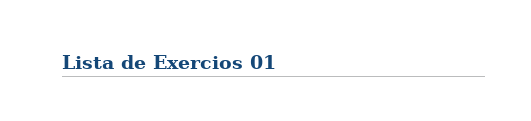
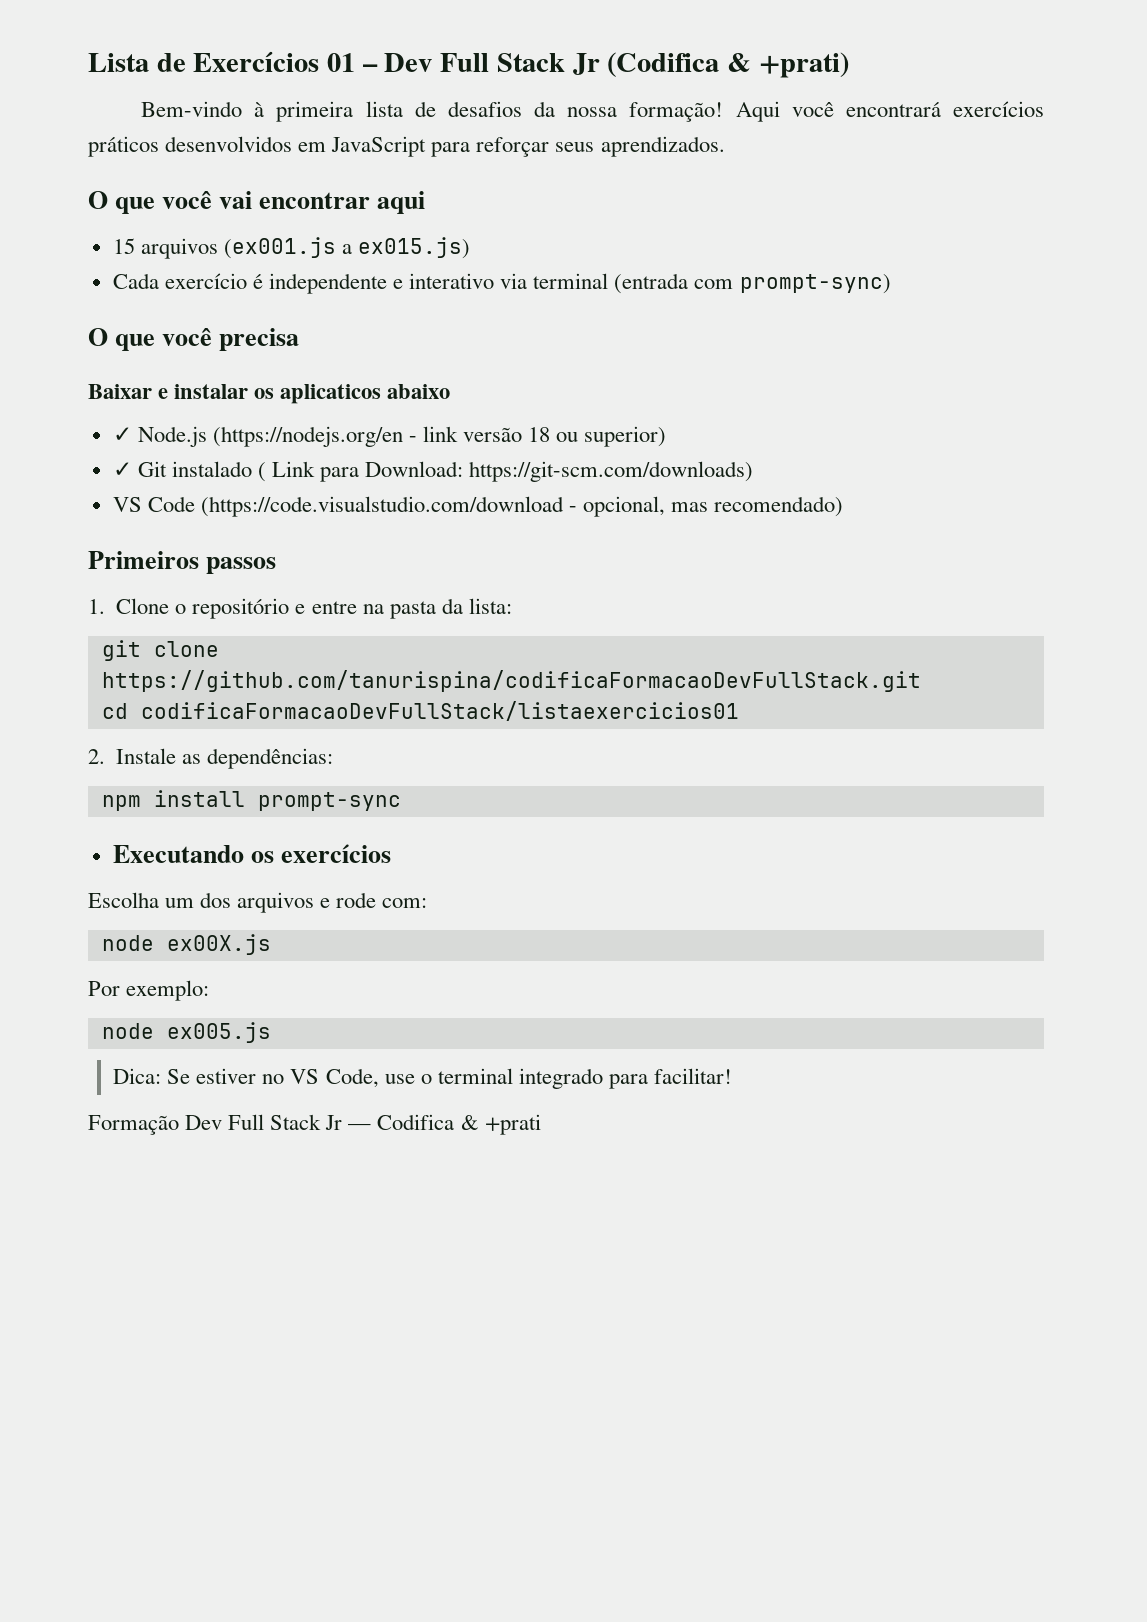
- Lista de Exercios 01
+ Lista de Exercícios 01 – Dev Full Stack Jr (Codifica & +prati)
+ Bem-vindo à primeira lista de desafios da nossa formação! Aqui você encontrará exercícios práticos desenvolvidos em JavaScript para reforçar seus aprendizados.
+ O que você vai encontrar aqui
+ 15 arquivos (ex001.js a ex015.js)
+ Cada exercício é independente e interativo via terminal (entrada com prompt-sync)
+ O que você precisa
+ Baixar e instalar os aplicaticos abaixo
+ ✓ Node.js (https://nodejs.org/en - link versão 18 ou superior)
+ ✓ Git instalado ( Link para Download: https://git-scm.com/downloads)
+ VS Code (https://code.visualstudio.com/download - opcional, mas recomendado)
+ Primeiros passos
+ 1. Clone o repositório e entre na pasta da lista:
+ git clone https://github.com/tanurispina/codificaFormacaoDevFullStack.git
+ cd codificaFormacaoDevFullStack/listaexercicios01
+ 2. Instale as dependências:
+ npm install prompt-sync
+ Executando os exercícios
+ Escolha um dos arquivos e rode com:
+ node ex00X.js
+ Por exemplo:
+ node ex005.js
+ Dica: Se estiver no VS Code, use o terminal integrado para facilitar!
+ Formação Dev Full Stack Jr — Codifica & +prati

